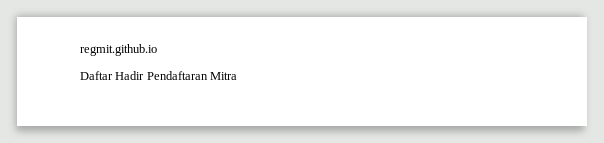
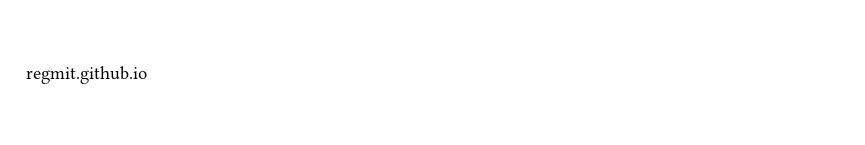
- Daftar Hadir Pendaftaran Mitra

